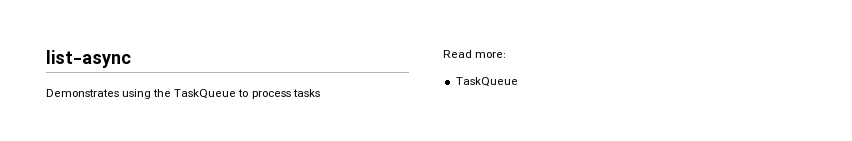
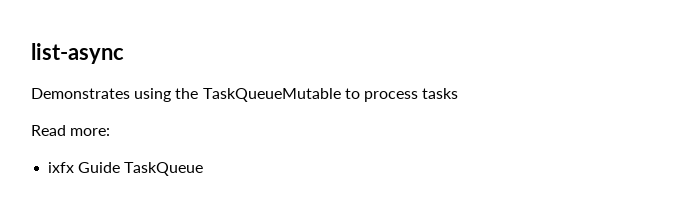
- Demonstrates using the TaskQueue to process tasks
+ Demonstrates using the TaskQueueMutable to process tasks
  Read more:
- TaskQueue
+ ixfx Guide TaskQueue

